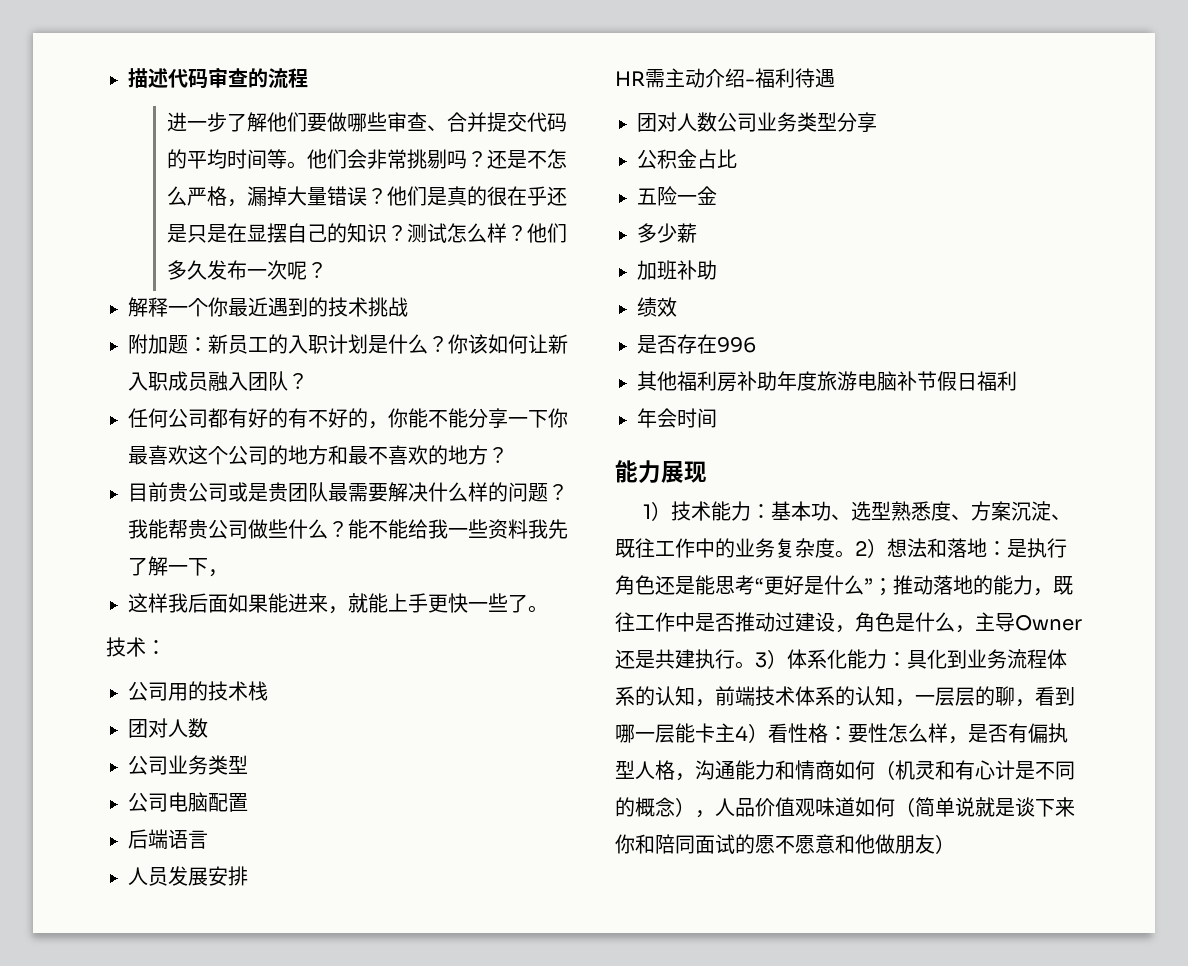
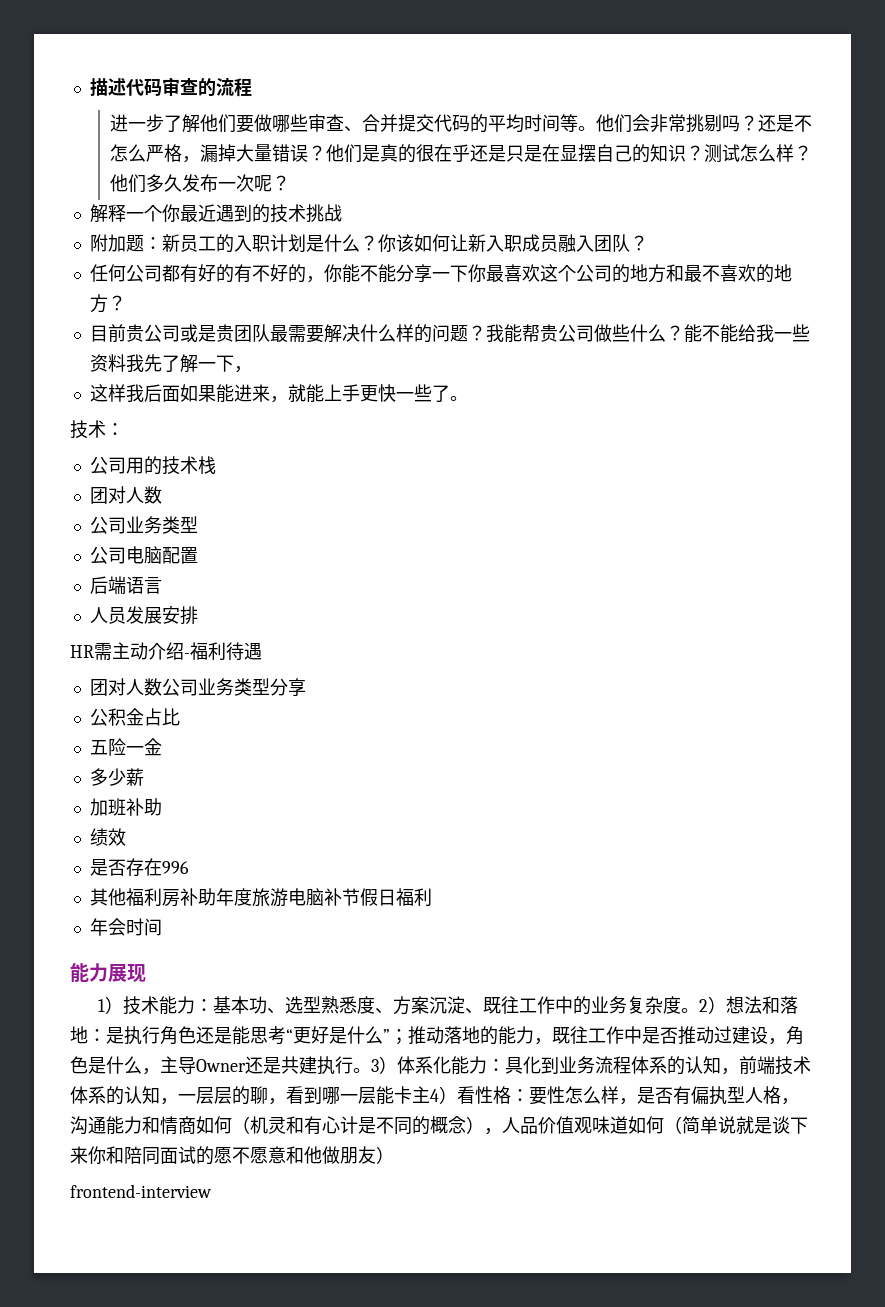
+ frontend-interview

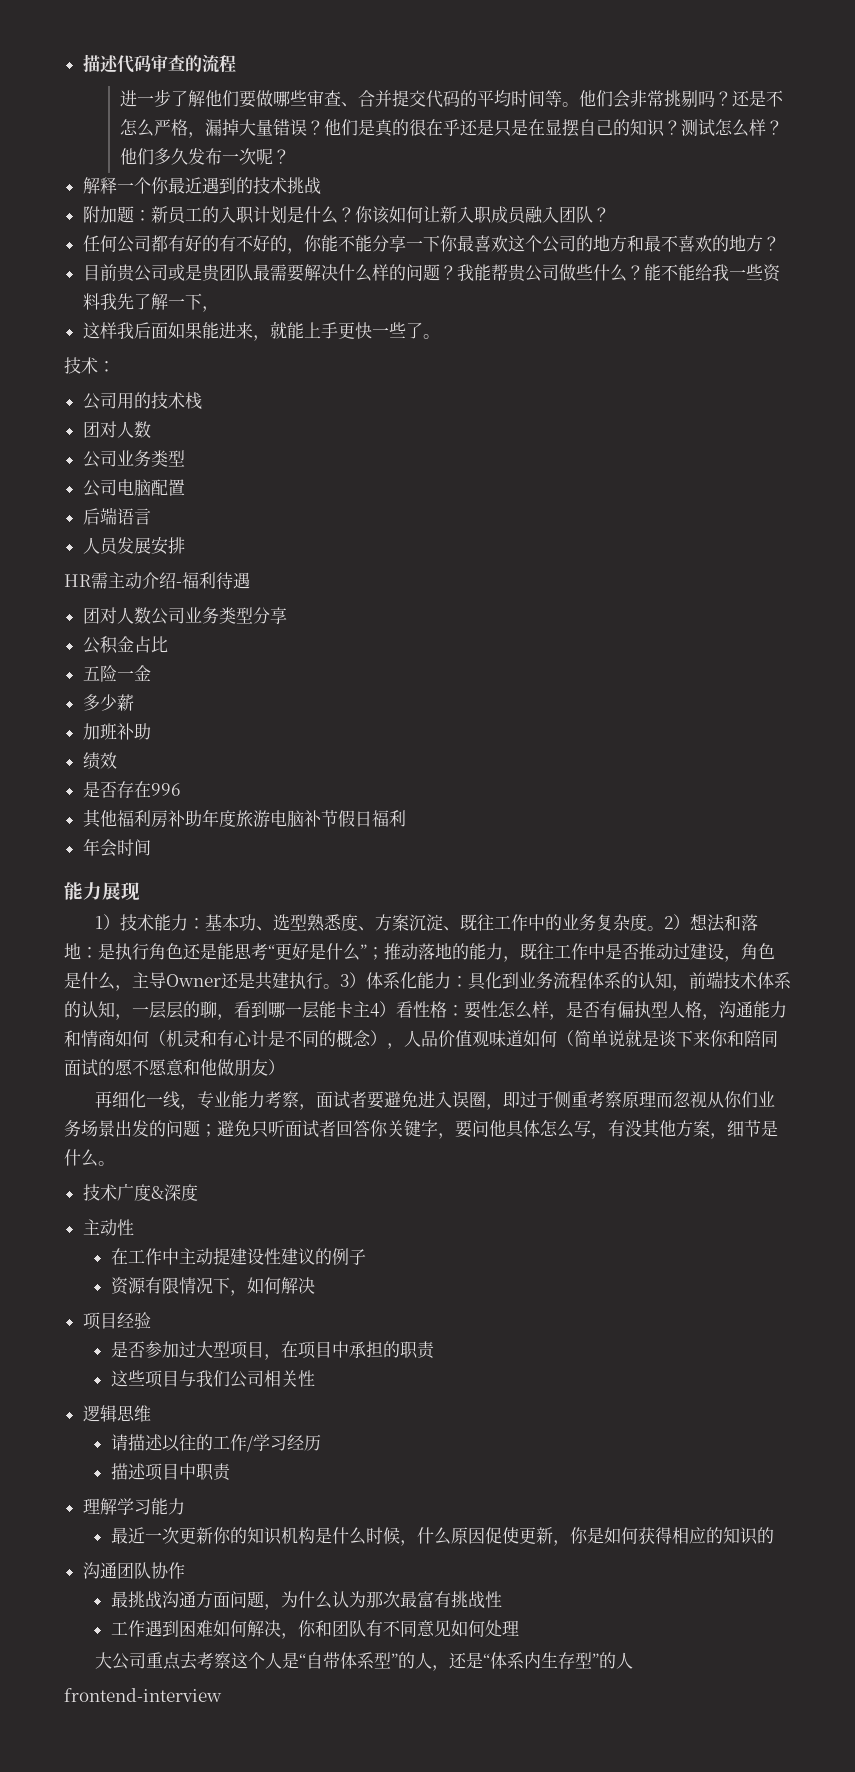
+ 再细化一线，专业能力考察，面试者要避免进入误圈，即过于侧重考察原理而忽视从你们业务场景出发的问题；避免只听面试者回答你关键字，要问他具体怎么写，有没其他方案，细节是什么。
+ 技术广度&深度
+ 主动性
+ 在工作中主动提建设性建议的例子
+ 资源有限情况下，如何解决
+ 项目经验
+ 是否参加过大型项目，在项目中承担的职责
+ 这些项目与我们公司相关性
+ 逻辑思维
+ 请描述以往的工作/学习经历
+ 描述项目中职责
+ 理解学习能力
+ 最近一次更新你的知识机构是什么时候，什么原因促使更新，你是如何获得相应的知识的
+ 沟通团队协作
+ 最挑战沟通方面问题，为什么认为那次最富有挑战性
+ 工作遇到困难如何解决，你和团队有不同意见如何处理
+ 大公司重点去考察这个人是“自带体系型”的人，还是“体系内生存型”的人

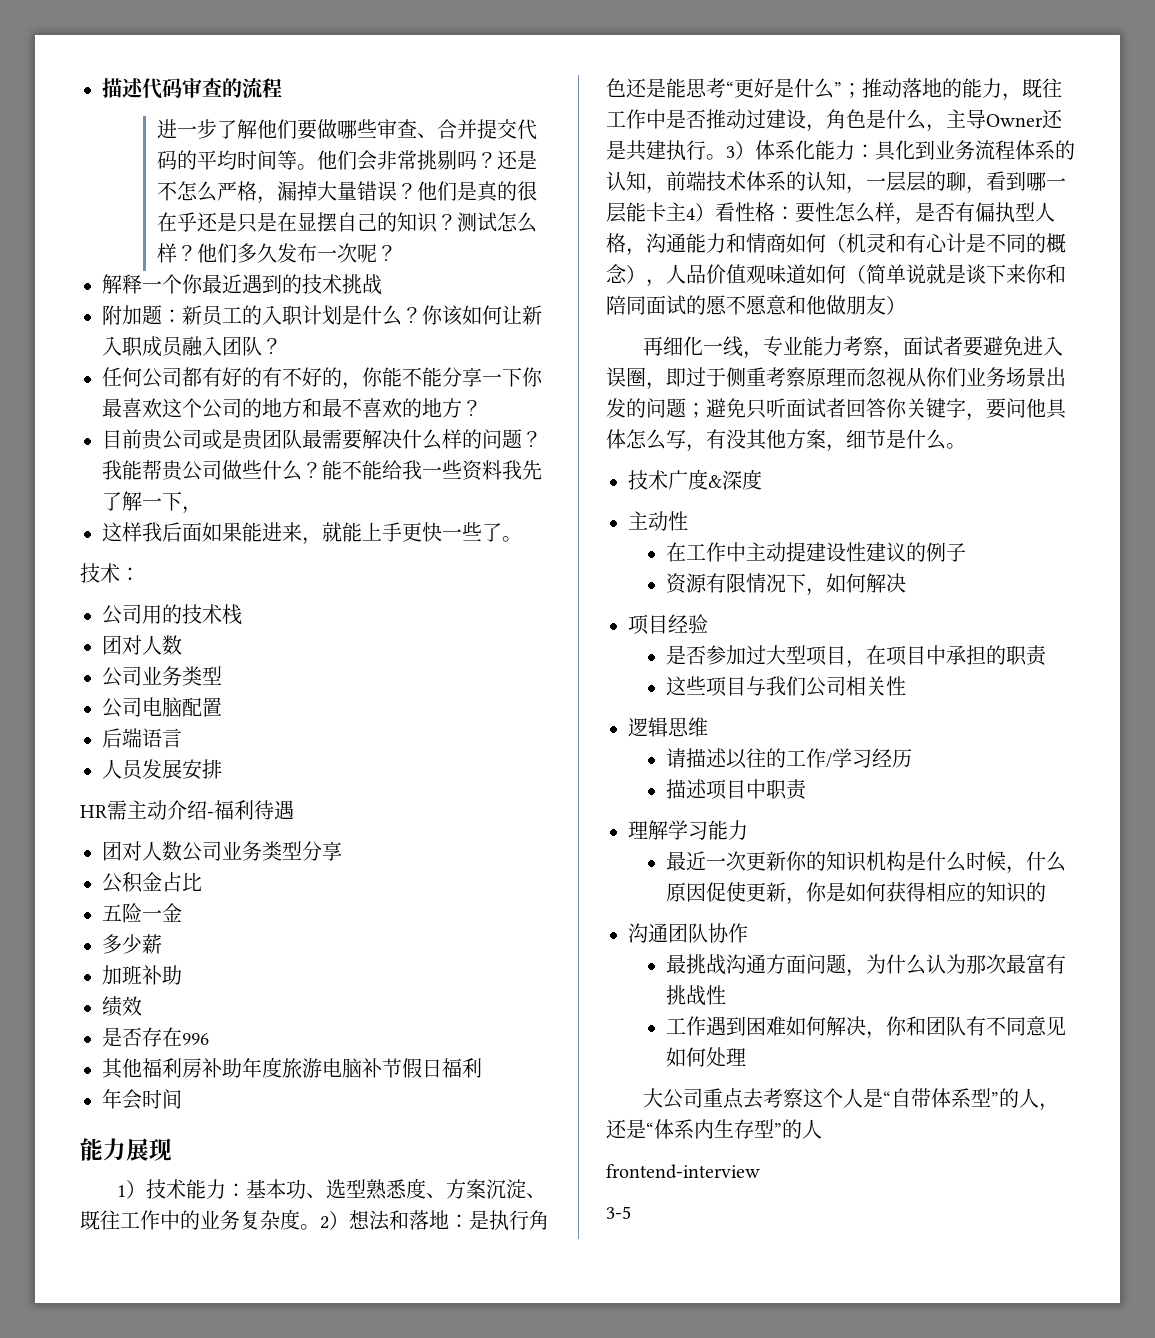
+ 3-5

